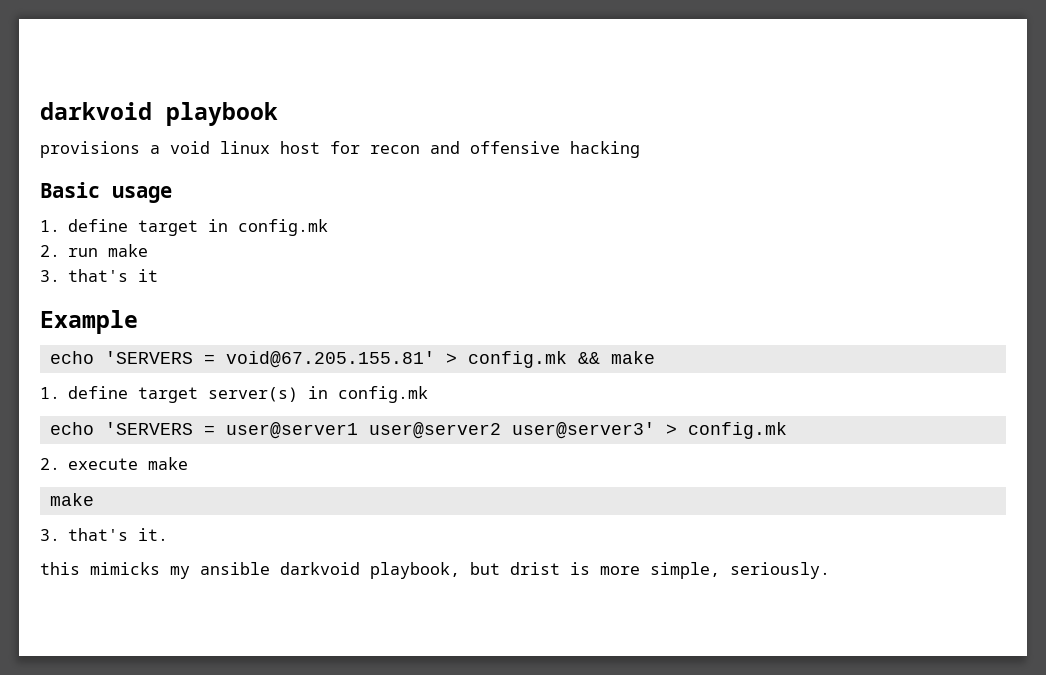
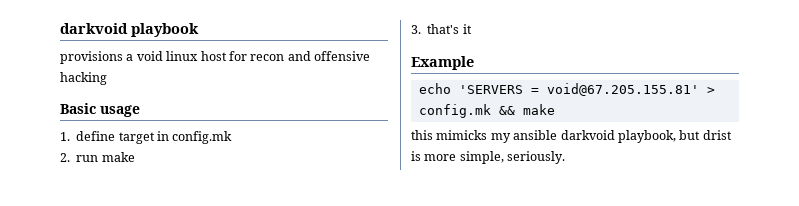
- 1. define target server(s) in config.mk
- echo 'SERVERS = user@server1 user@server2 user@server3' > config.mk
- 2. execute make
- make
- 3. that's it.

